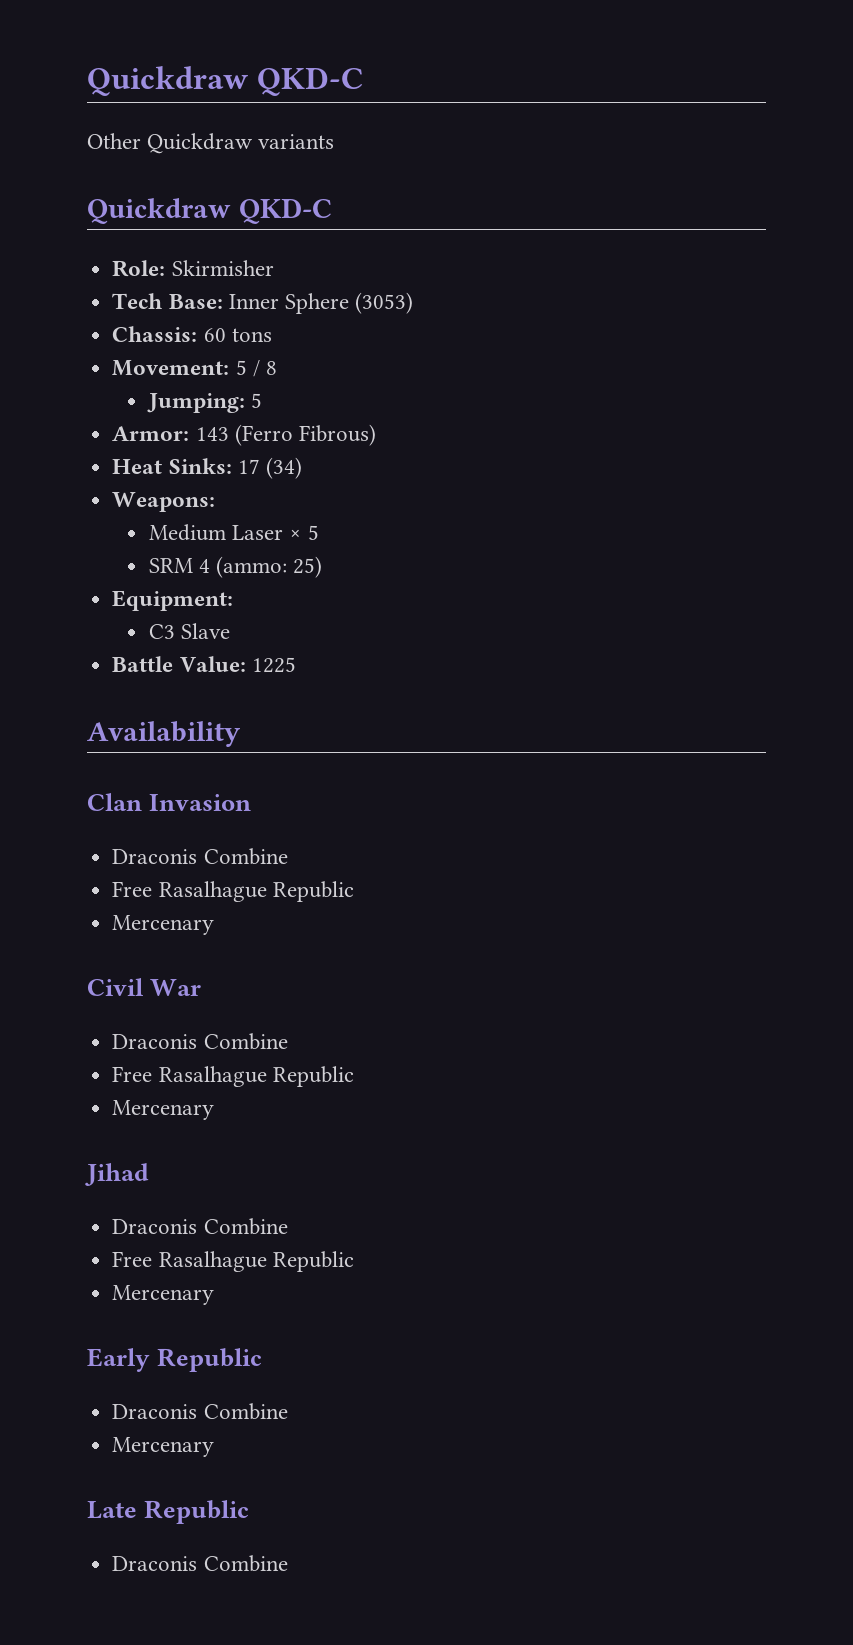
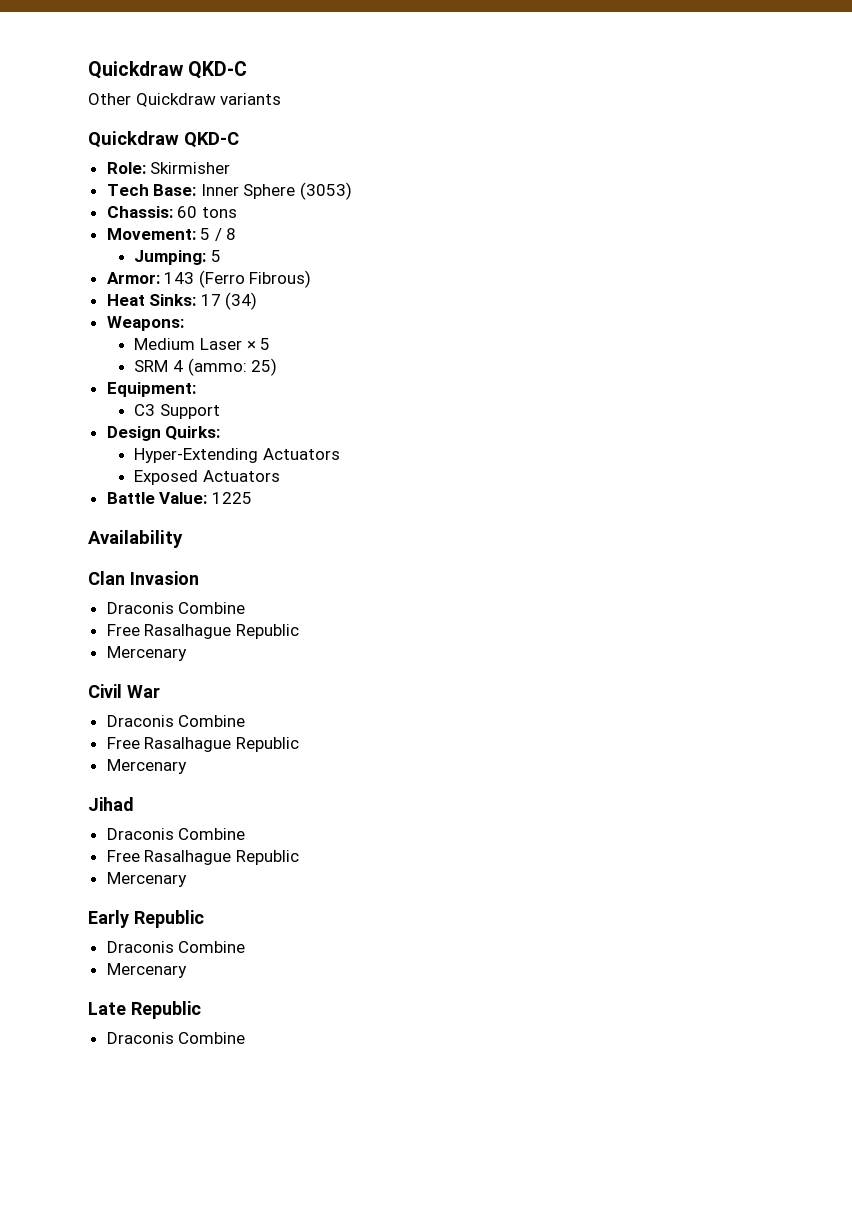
- C3 Slave
+ C3 Support
+ Design Quirks:
+ Hyper-Extending Actuators
+ Exposed Actuators

